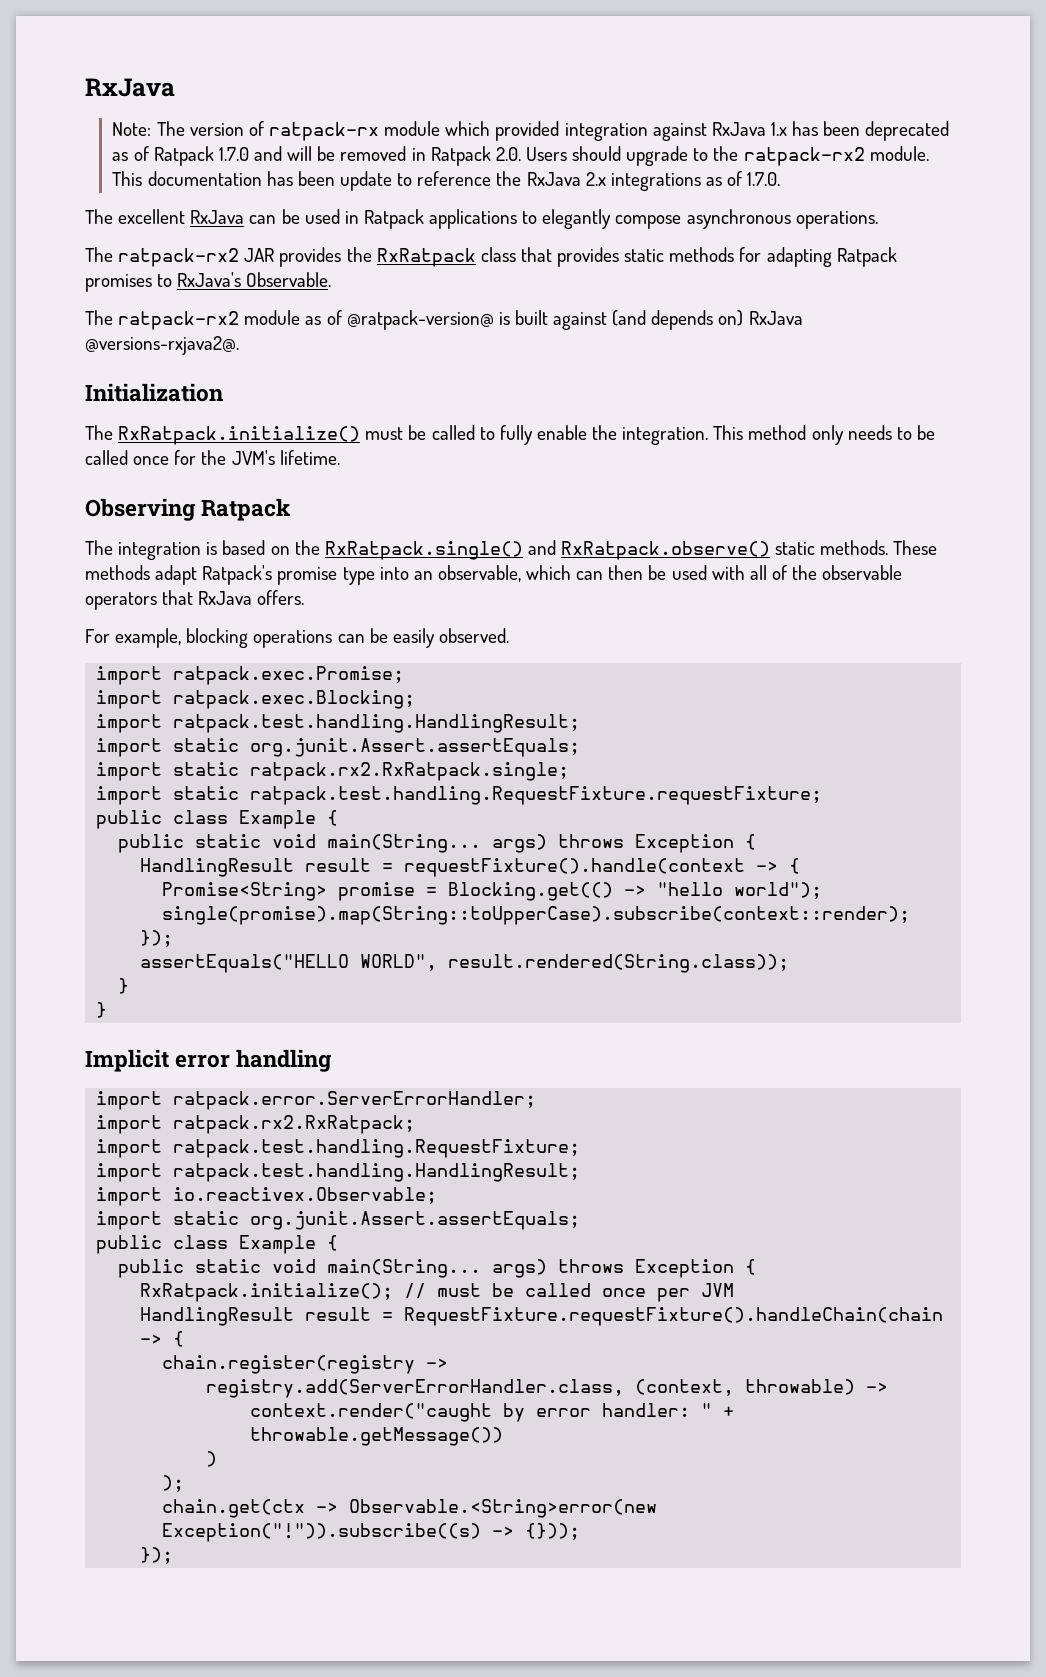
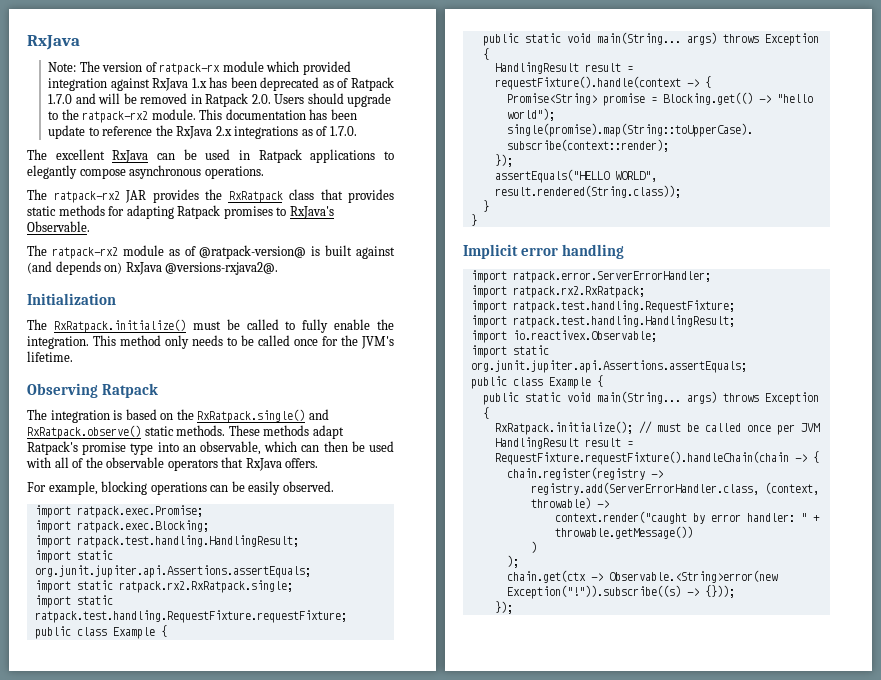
  import ratpack.exec.Blocking;
  import ratpack.test.handling.HandlingResult;
- import static org.junit.Assert.assertEquals;
+ import static org.junit.jupiter.api.Assertions.assertEquals;
  import io.reactivex.Observable;
- import static org.junit.Assert.assertEquals;
+ import static org.junit.jupiter.api.Assertions.assertEquals;

